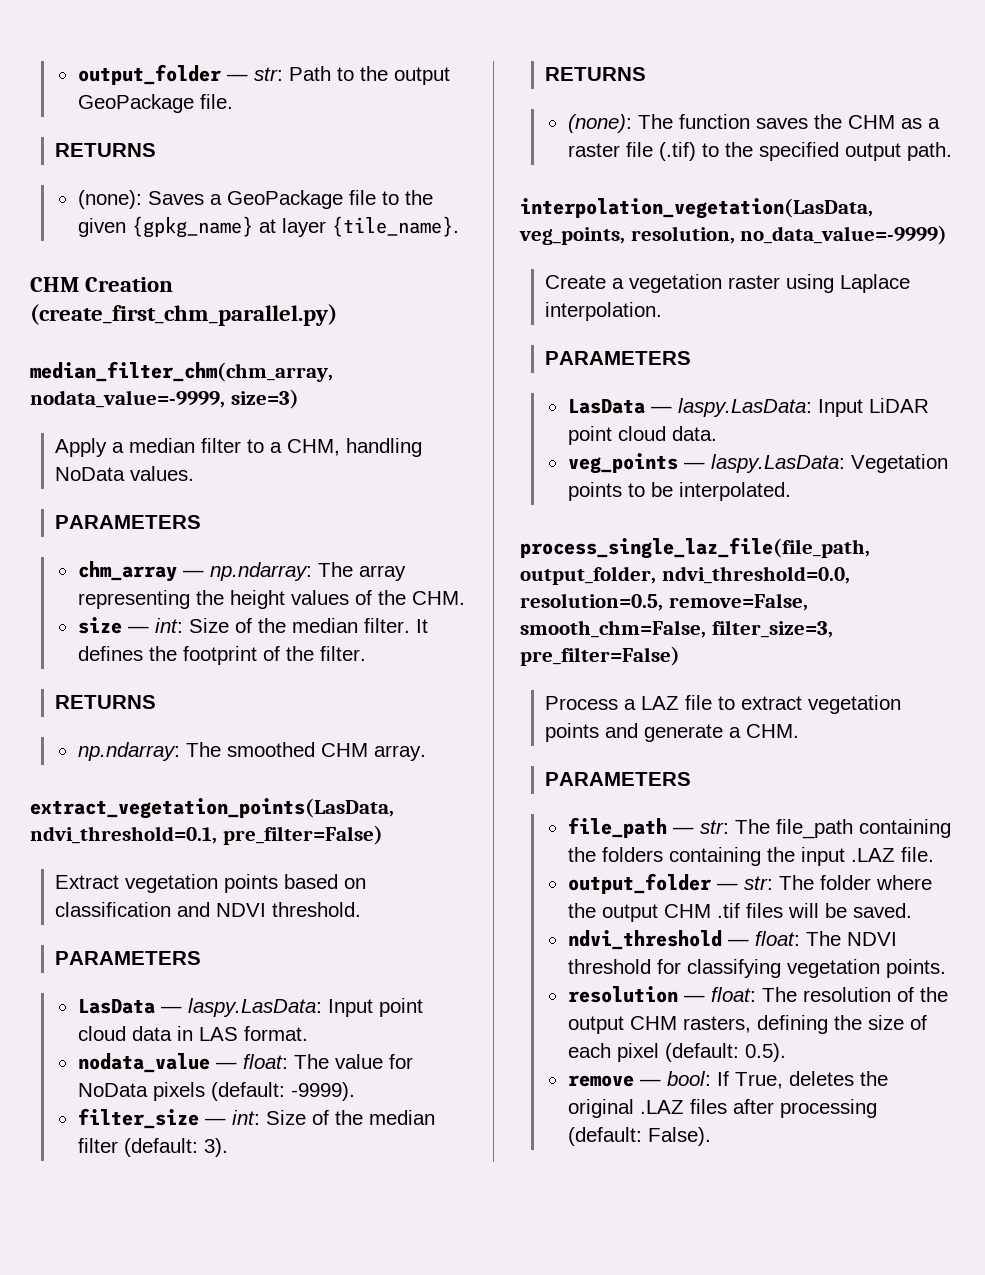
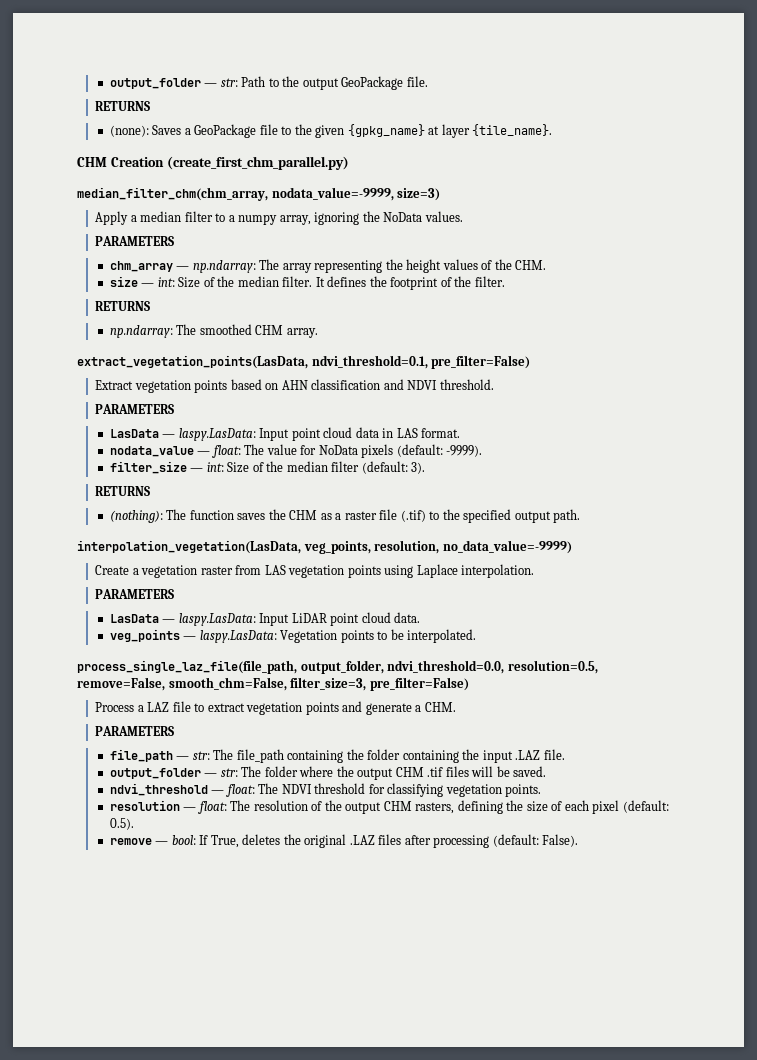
- Apply a median filter to a CHM, handling NoData values.
+ Apply a median filter to a numpy array, ignoring the NoData values.
- Extract vegetation points based on classification and NDVI threshold.
+ Extract vegetation points based on AHN classification and NDVI threshold.
- (none): The function saves the CHM as a raster file (.tif) to the specified output path.
+ (nothing): The function saves the CHM as a raster file (.tif) to the specified output path.
- Create a vegetation raster using Laplace interpolation.
+ Create a vegetation raster from LAS vegetation points using Laplace interpolation.
- file_path — str: The file_path containing the folders containing the input .LAZ file.
+ file_path — str: The file_path containing the folder containing the input .LAZ file.

